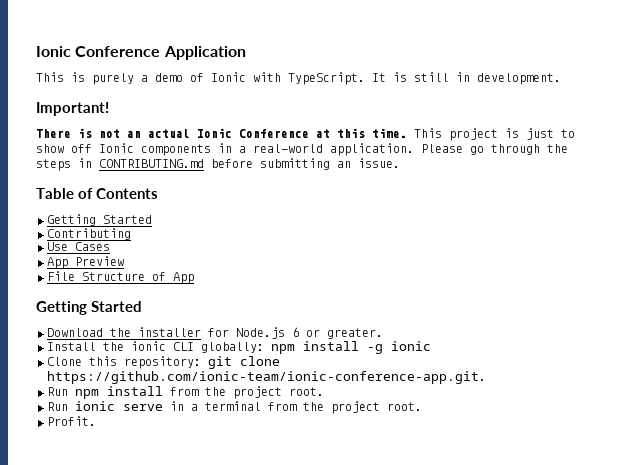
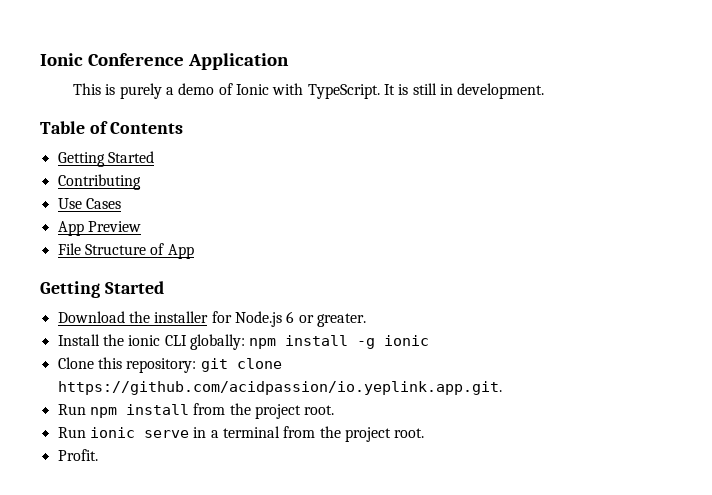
- Important!
- There is not an actual Ionic Conference at this time. This project is just to show off Ionic components in a real-world application. Please go through the steps in CONTRIBUTING.md before submitting an issue.
- Clone this repository: git clone https://github.com/ionic-team/ionic-conference-app.git.
+ Clone this repository: git clone https://github.com/acidpassion/io.yeplink.app.git.

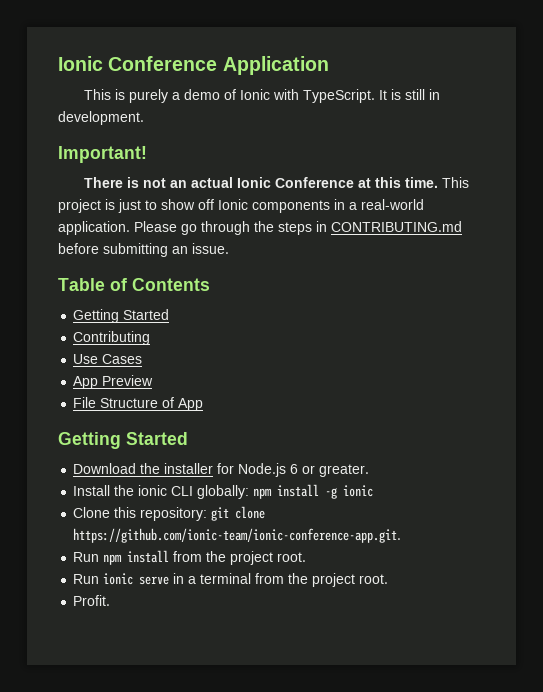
+ Important!
+ There is not an actual Ionic Conference at this time. This project is just to show off Ionic components in a real-world application. Please go through the steps in CONTRIBUTING.md before submitting an issue.
- Clone this repository: git clone https://github.com/acidpassion/io.yeplink.app.git.
+ Clone this repository: git clone https://github.com/ionic-team/ionic-conference-app.git.

